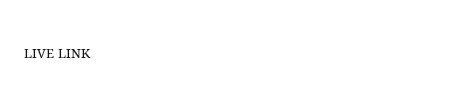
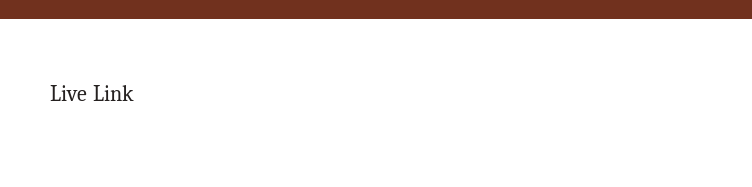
- LIVE LINK
+ Live Link

